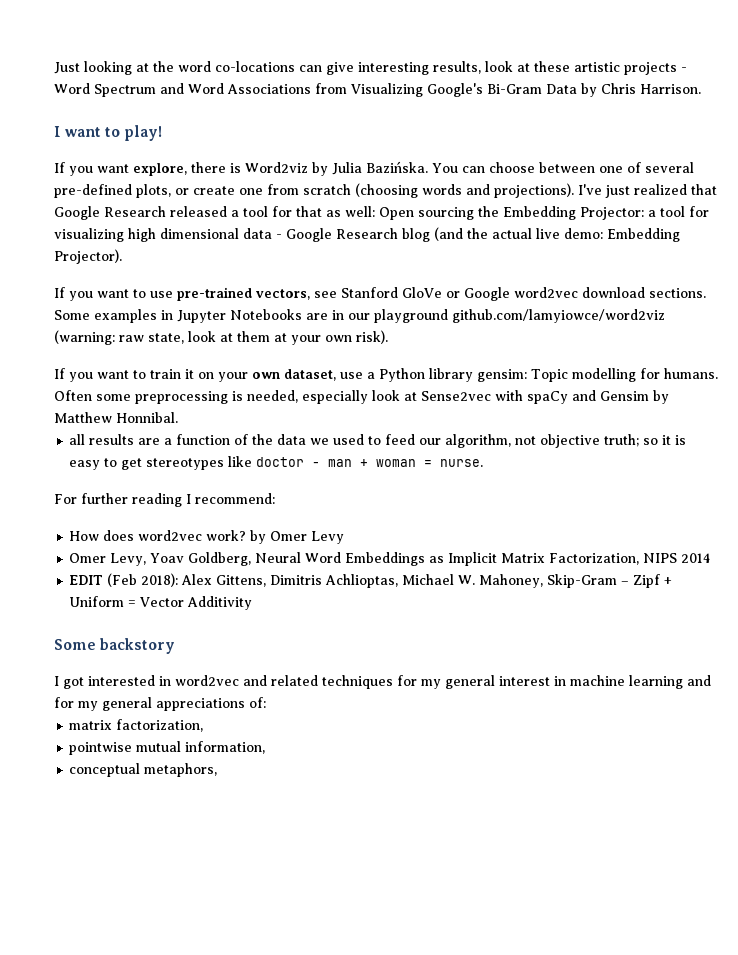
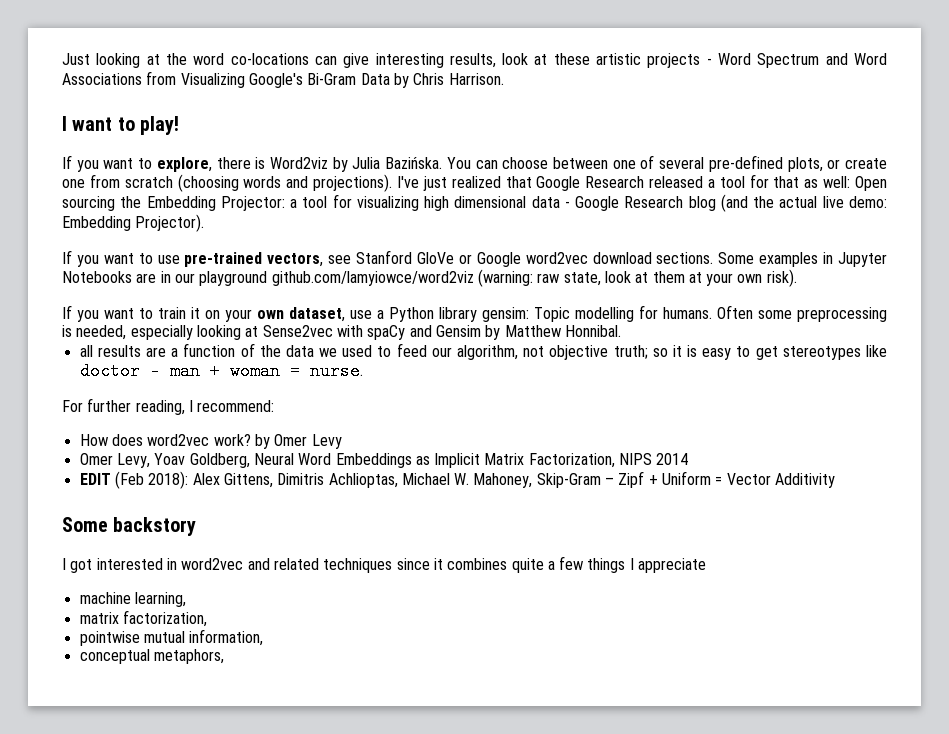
- If you want explore, there is Word2viz by Julia Bazińska.
+ If you want to explore, there is Word2viz by Julia Bazińska.
- Often some preprocessing is needed, especially look at Sense2vec with spaCy and Gensim by Matthew Honnibal.
+ Often some preprocessing is needed, especially looking at Sense2vec with spaCy and Gensim by Matthew Honnibal.
- For further reading I recommend:
+ For further reading, I recommend:
- I got interested in word2vec and related techniques for my general interest in machine learning and for my general appreciations of:
+ I got interested in word2vec and related techniques since it combines quite a few things I appreciate
+ machine learning,

